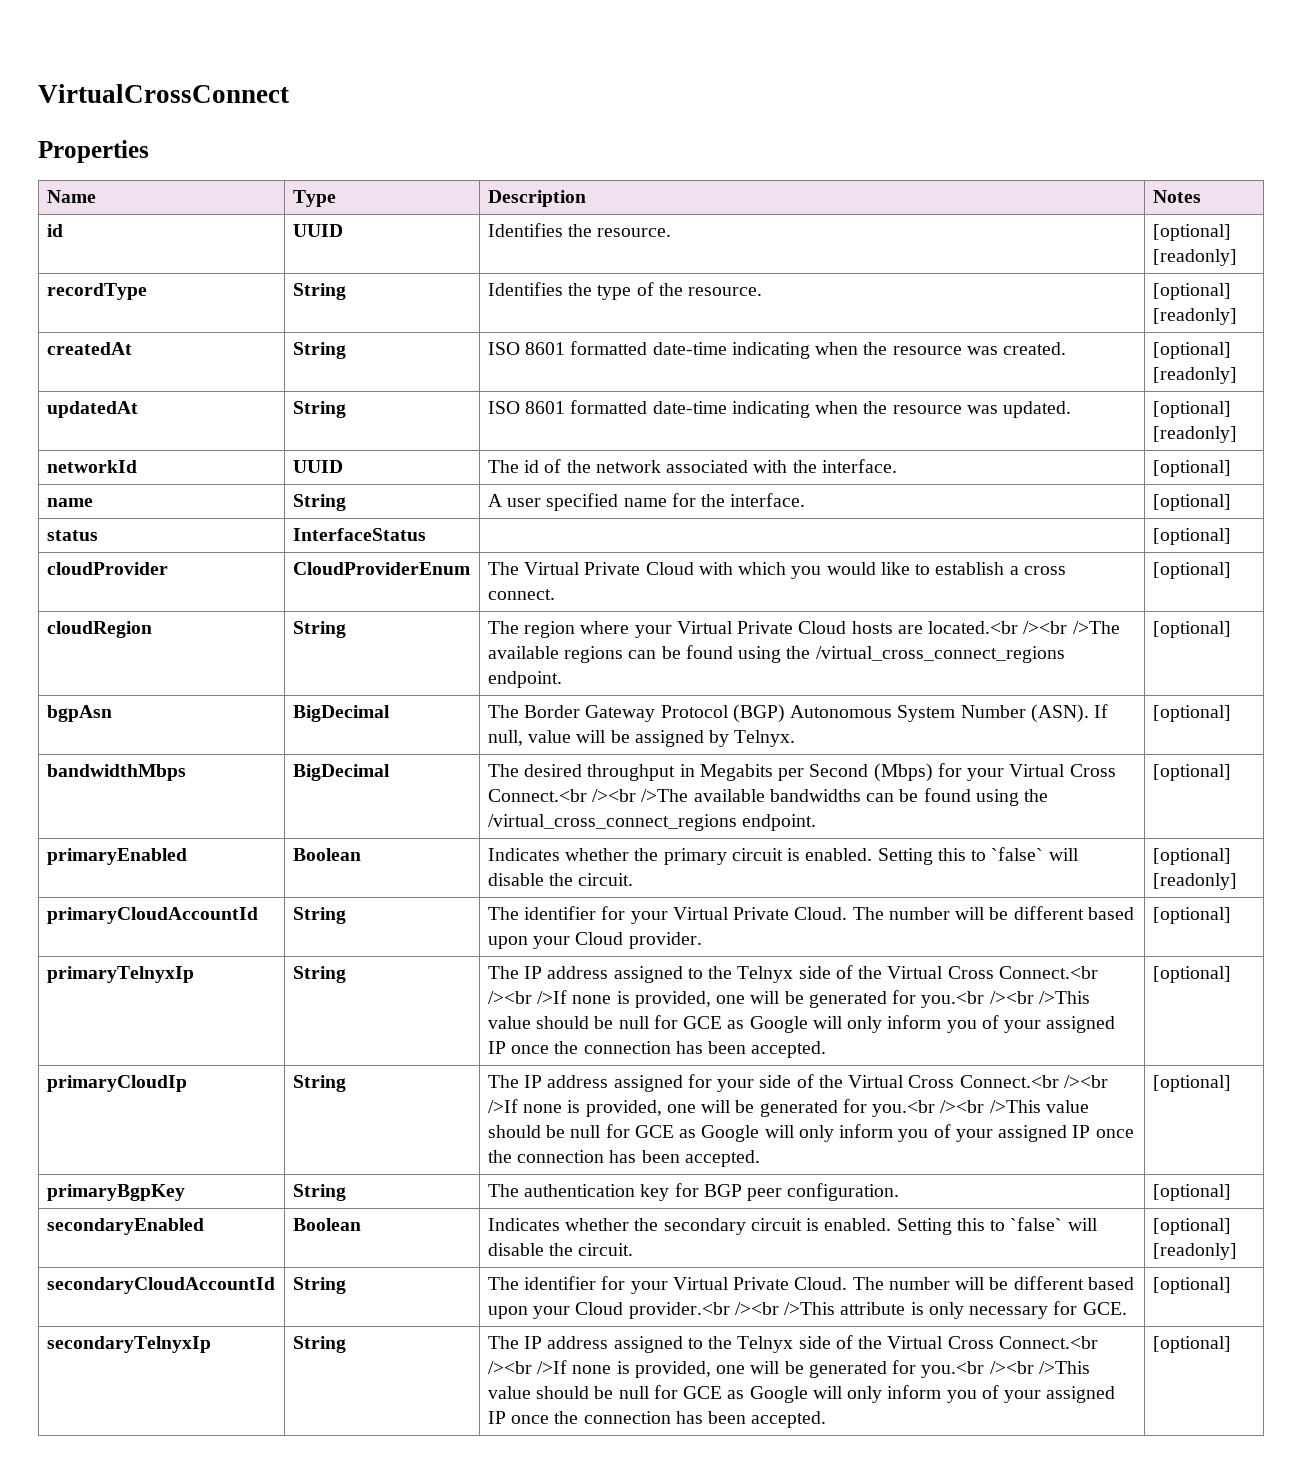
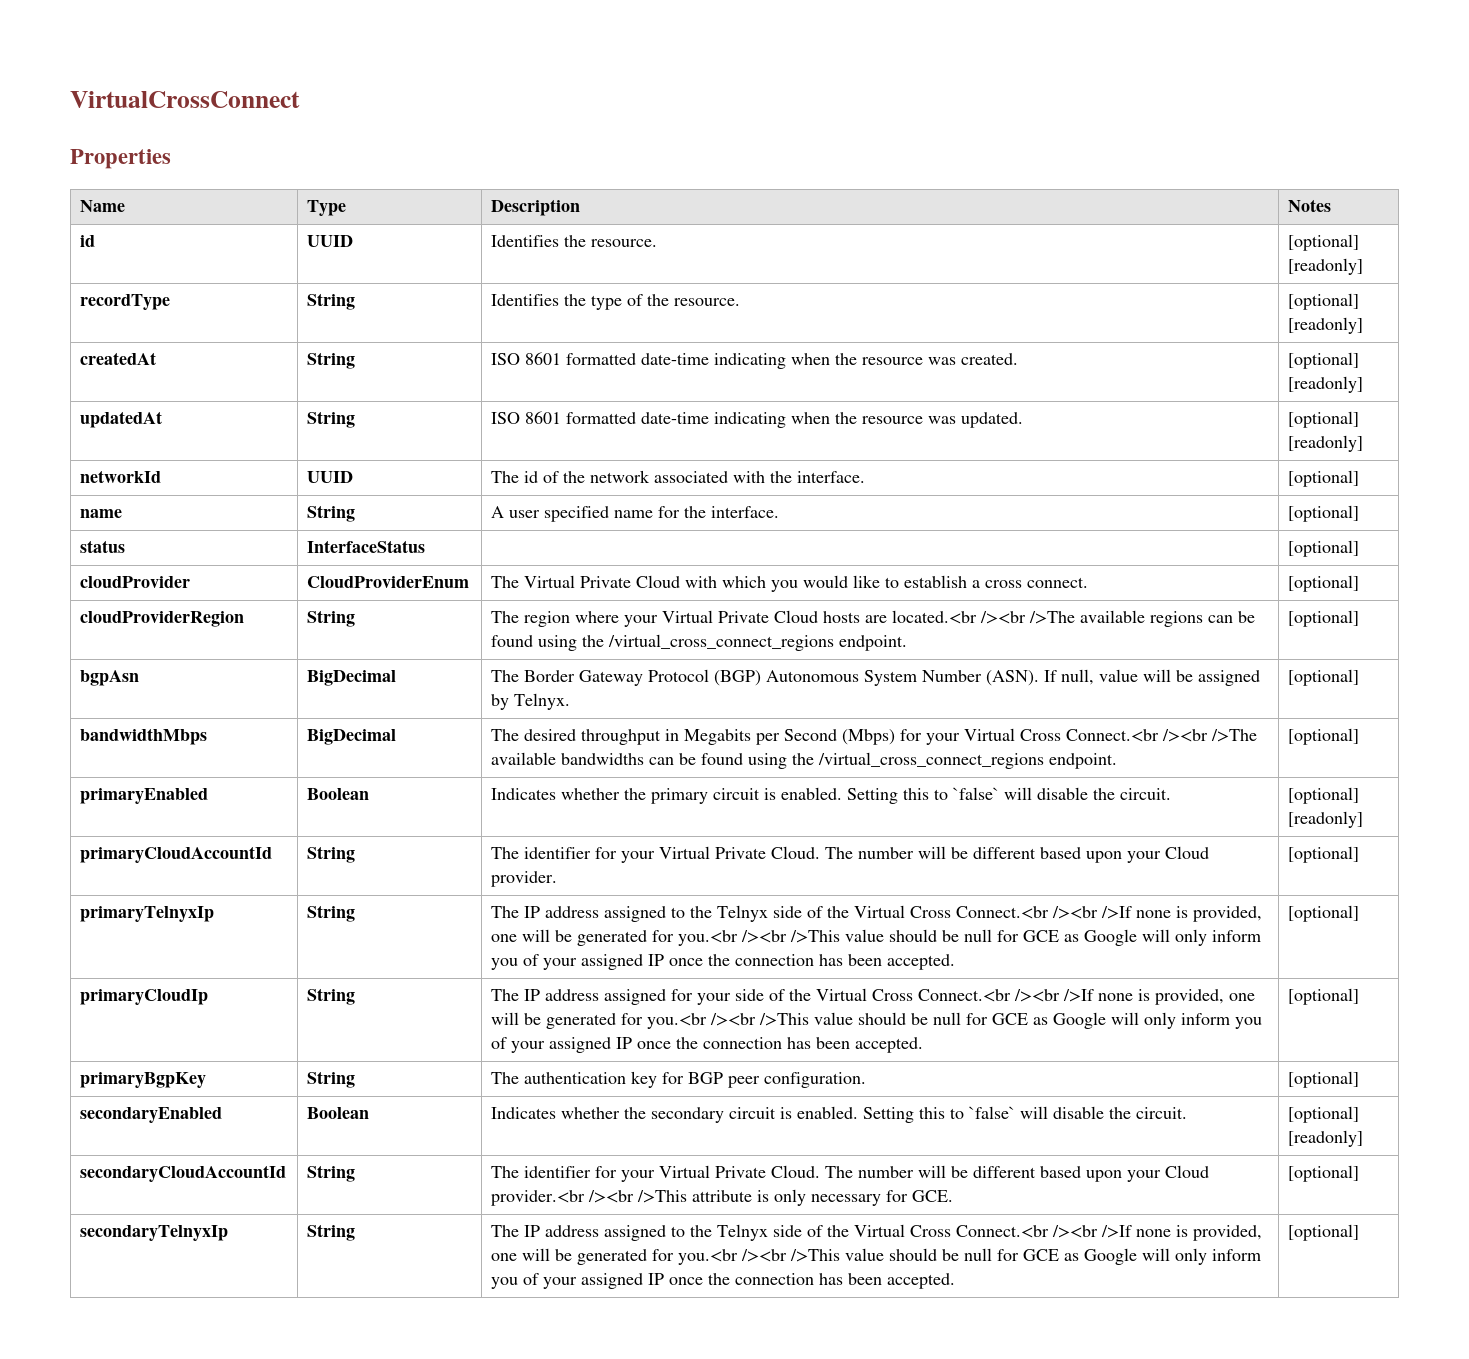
- cloudRegion | String | The region where your Virtual Private Cloud hosts are located.<br /><br />The available regions can be found using the /virtual_cross_connect_regions endpoint. | [optional]
+ cloudProviderRegion | String | The region where your Virtual Private Cloud hosts are located.<br /><br />The available regions can be found using the /virtual_cross_connect_regions endpoint. | [optional]

